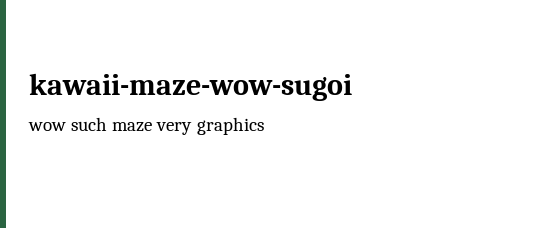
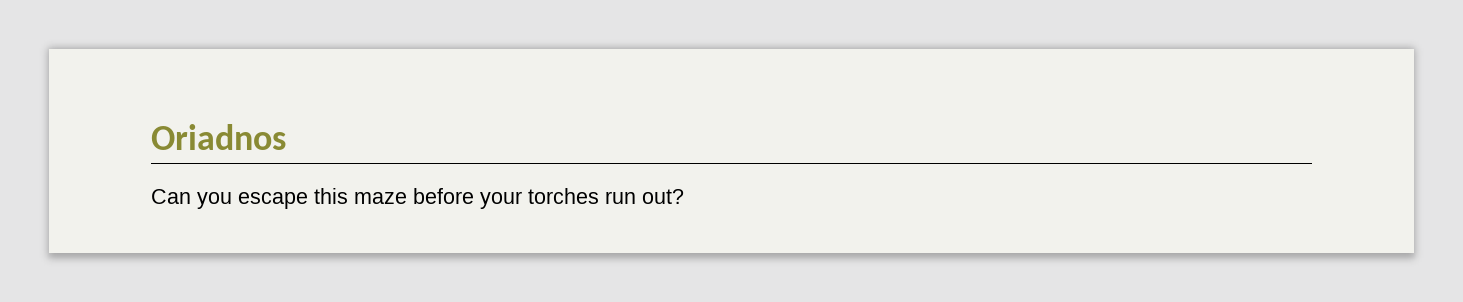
- kawaii-maze-wow-sugoi
- wow such maze very graphics
+ Oriadnos
+ Can you escape this maze before your torches run out?

